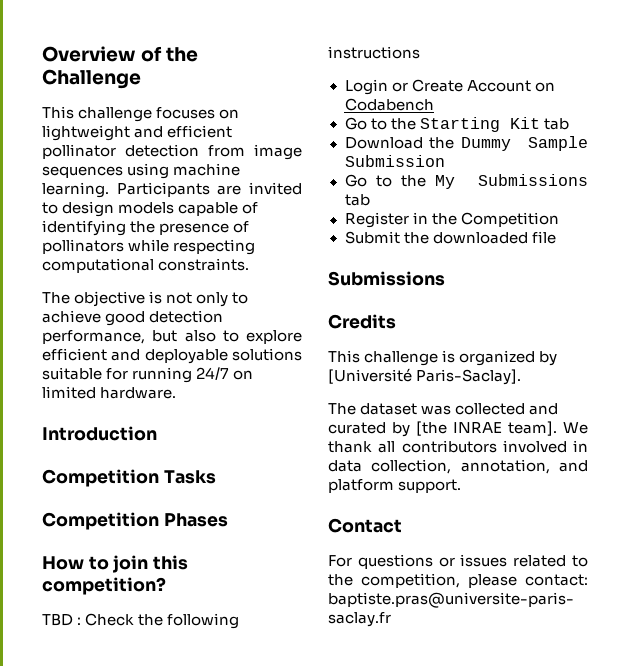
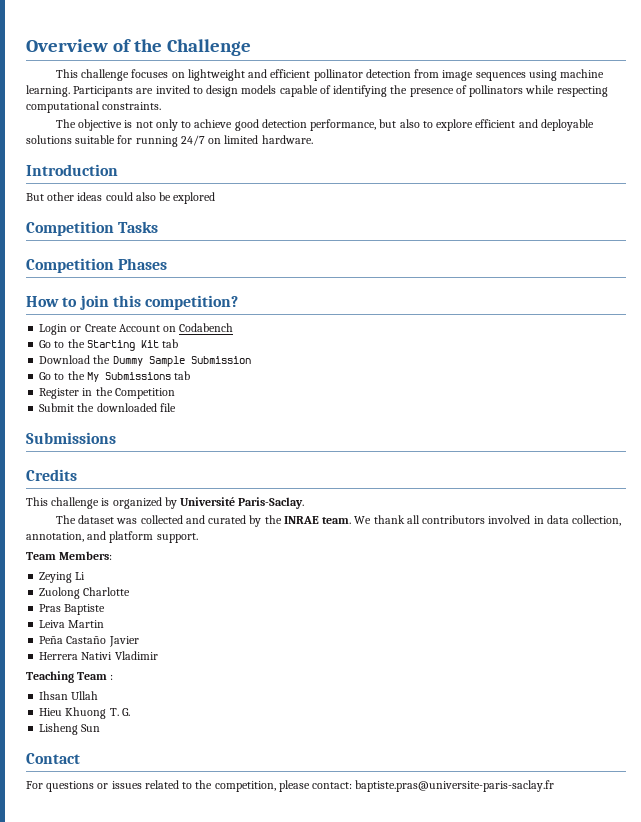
+ But other ideas could also be explored
- TBD : Check the following instructions
- This challenge is organized by [Université Paris-Saclay].
+ This challenge is organized by Université Paris-Saclay.
- The dataset was collected and curated by [the INRAE team].
+ The dataset was collected and curated by the INRAE team.
+ Team Members:
+ Zeying Li
+ Zuolong Charlotte
+ Pras Baptiste
+ Leiva Martin
+ Peña Castaño Javier
+ Herrera Nativi Vladimir
+ Teaching Team :
+ Ihsan Ullah
+ Hieu Khuong T. G.
+ Lisheng Sun

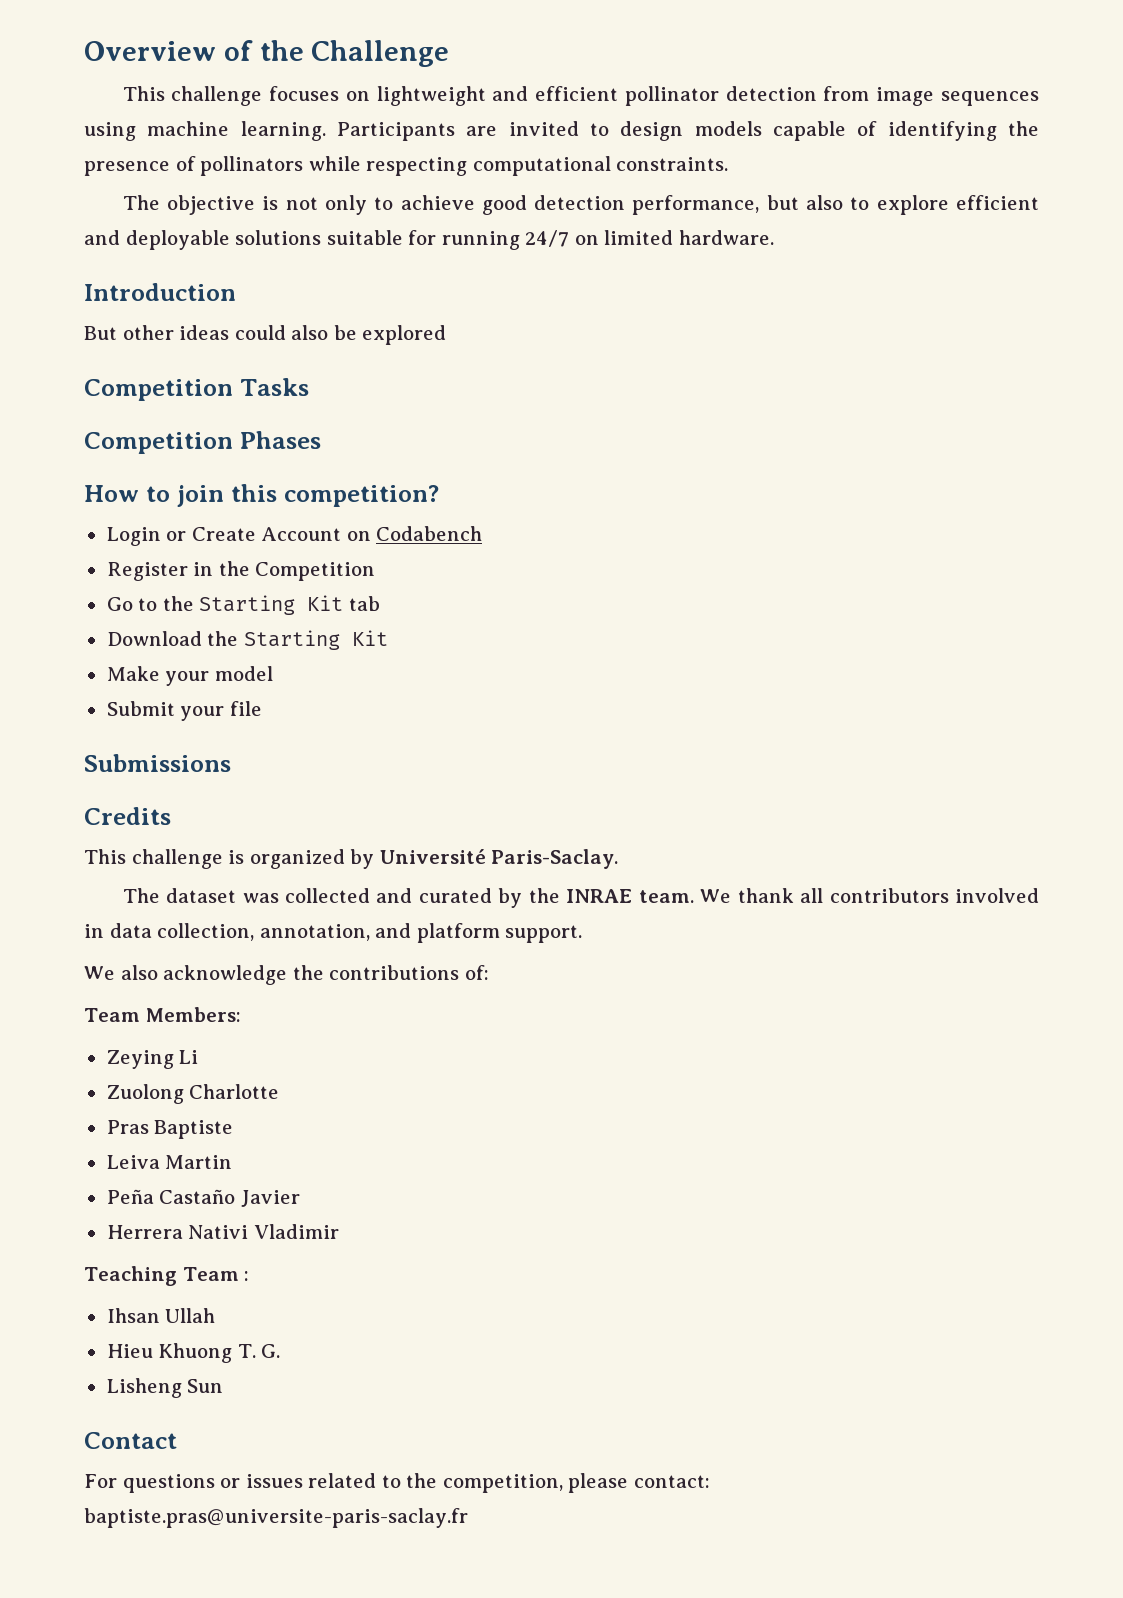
+ Register in the Competition
- Download the Dummy Sample Submission
- Go to the My Submissions tab
- Register in the Competition
+ Download the Starting Kit
+ Make your model
- Submit the downloaded file
+ Submit your file
+ We also acknowledge the contributions of:

